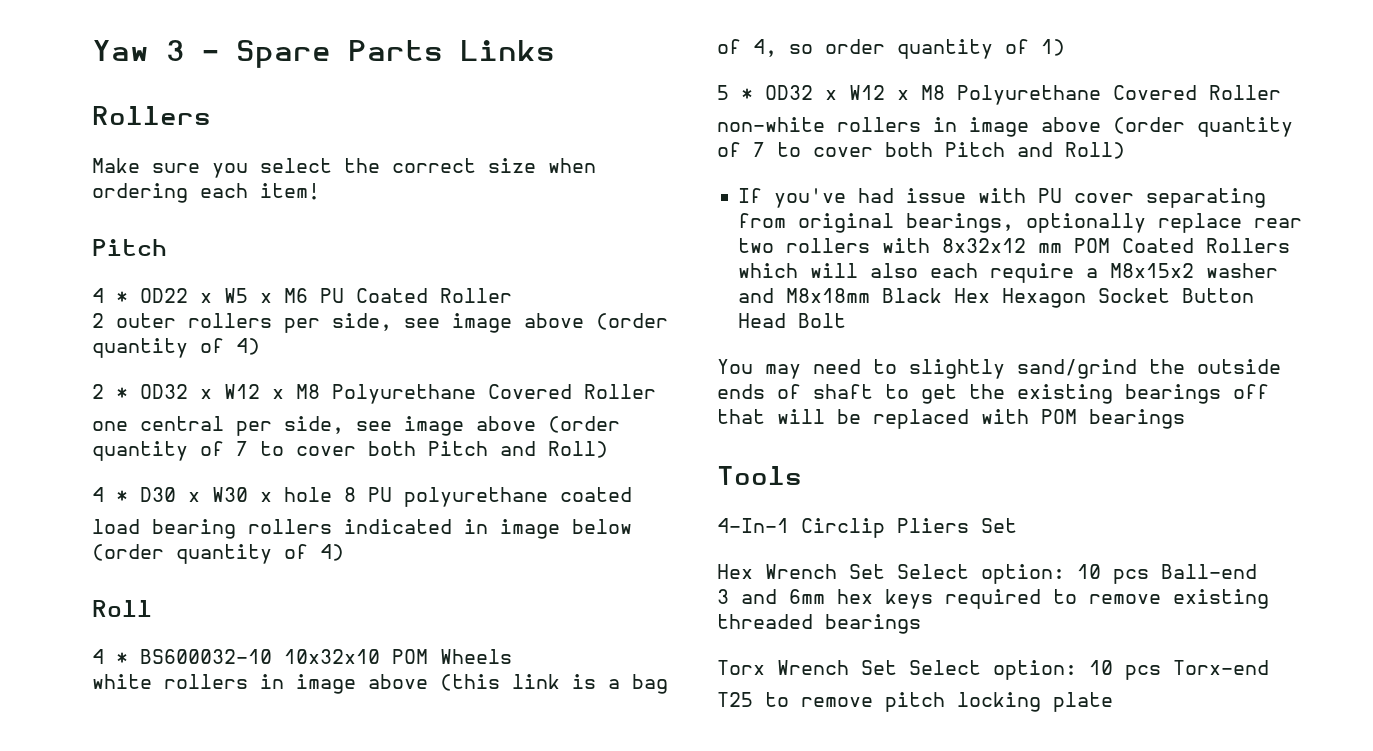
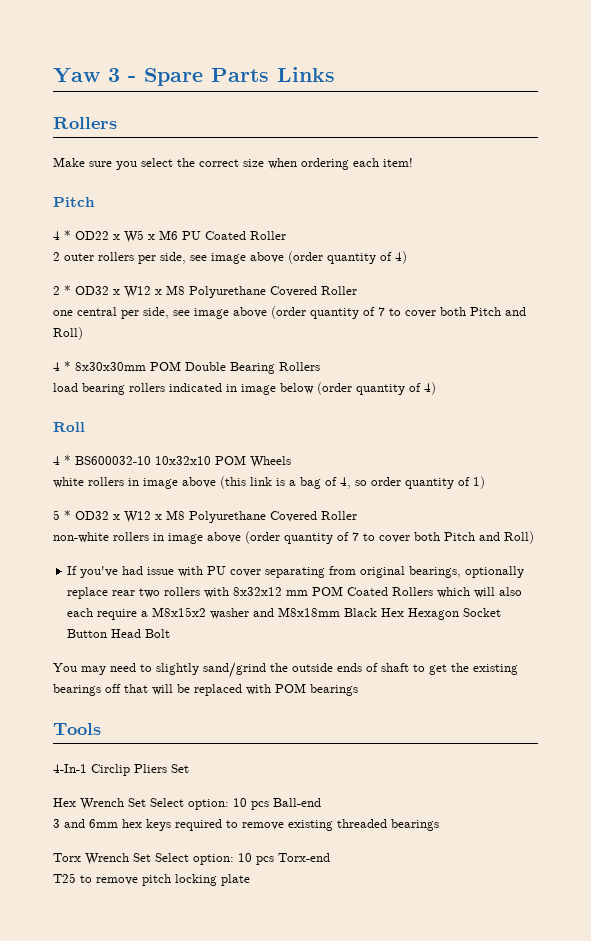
- 4 * D30 x W30 x hole 8 PU polyurethane coated
+ 4 * 8x30x30mm POM Double Bearing Rollers

